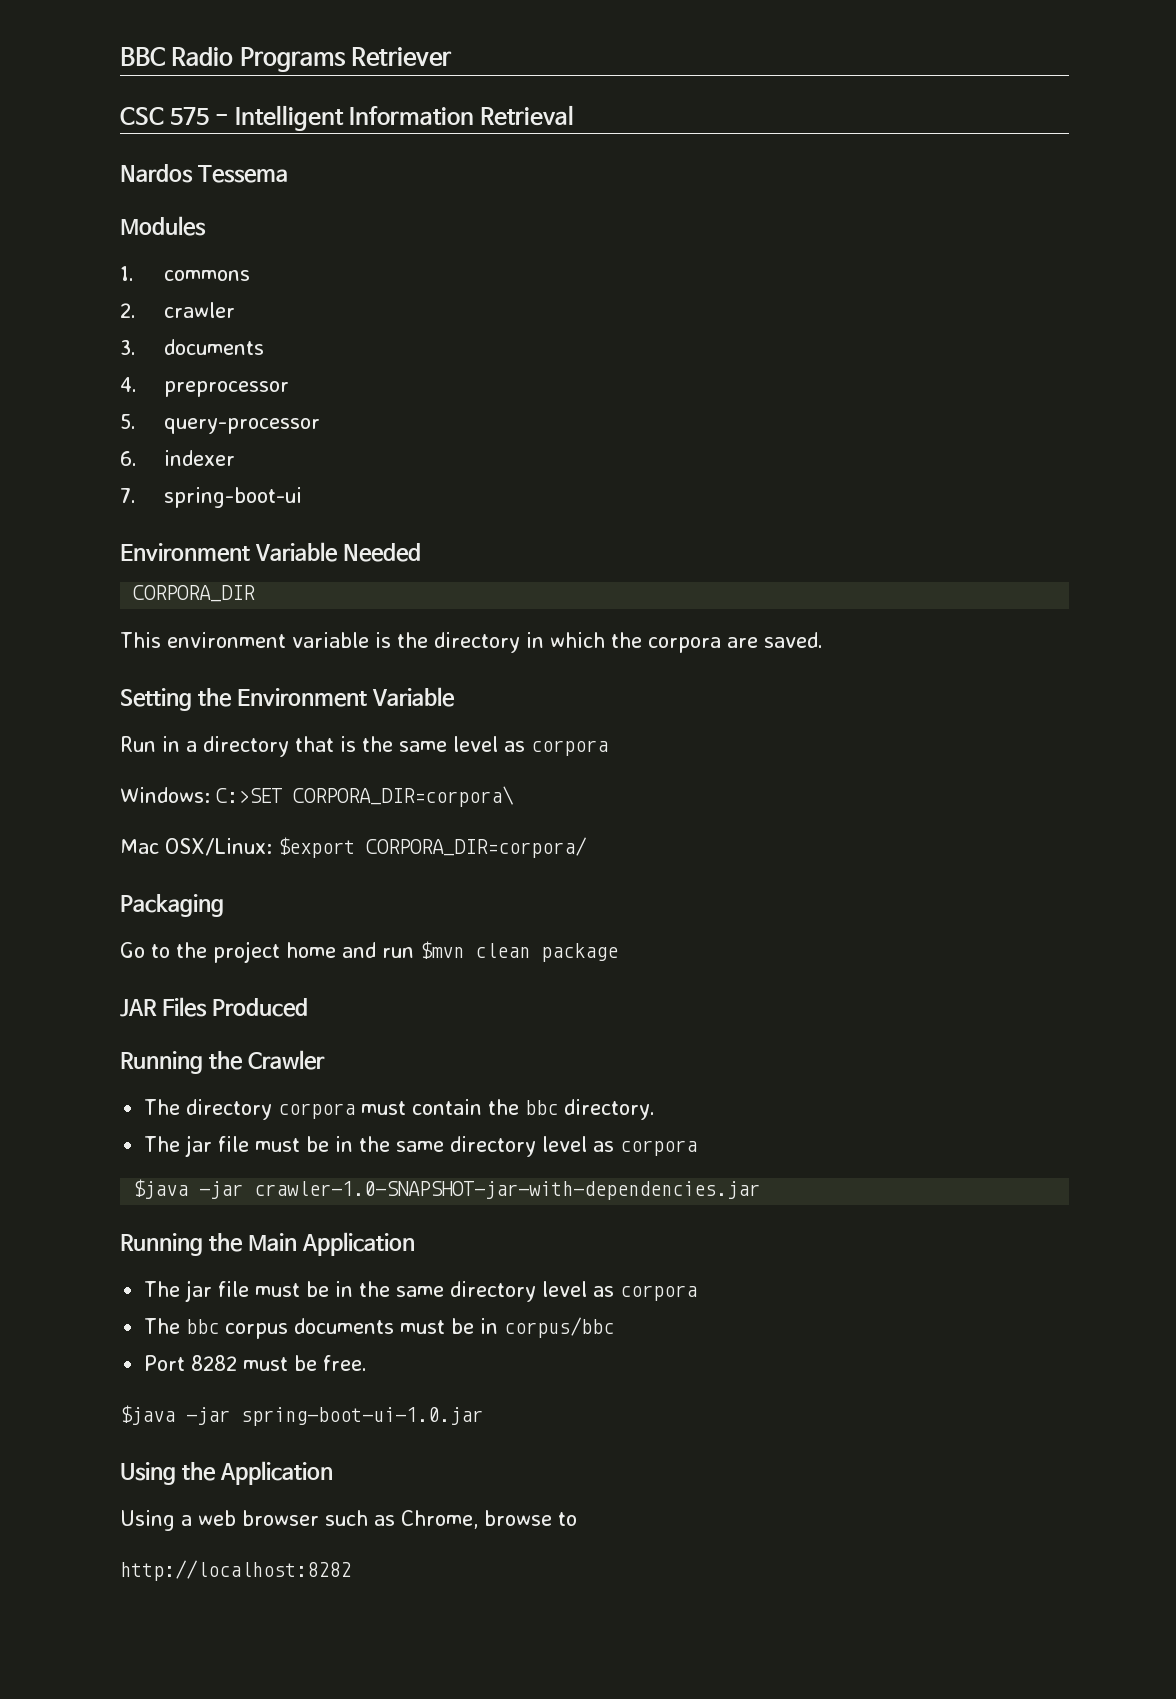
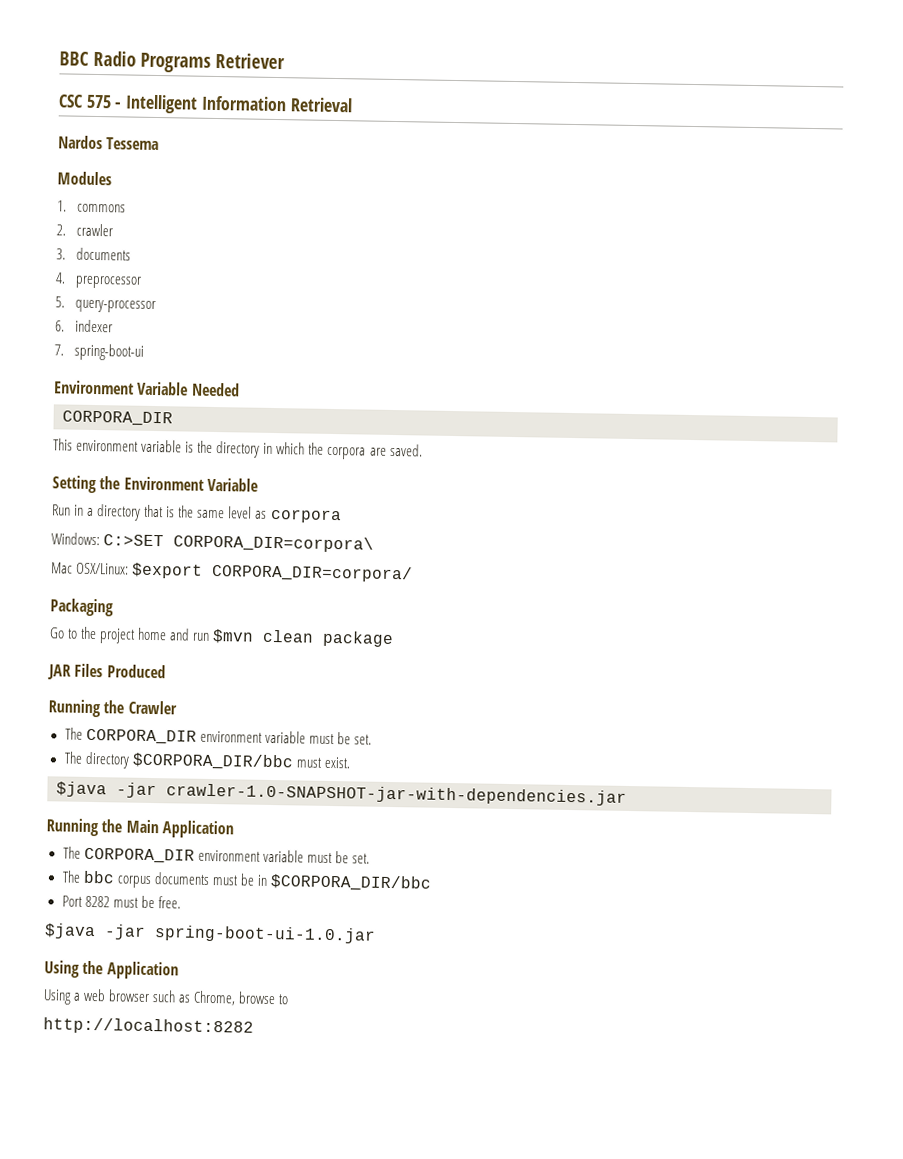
  Running the Crawler
- The directory corpora must contain the bbc directory.
- The jar file must be in the same directory level as corpora
+ The CORPORA_DIR environment variable must be set.
+ The directory $CORPORA_DIR/bbc must exist.
  Running the Main Application
- The jar file must be in the same directory level as corpora
+ The CORPORA_DIR environment variable must be set.
- The bbc corpus documents must be in corpus/bbc
+ The bbc corpus documents must be in $CORPORA_DIR/bbc

